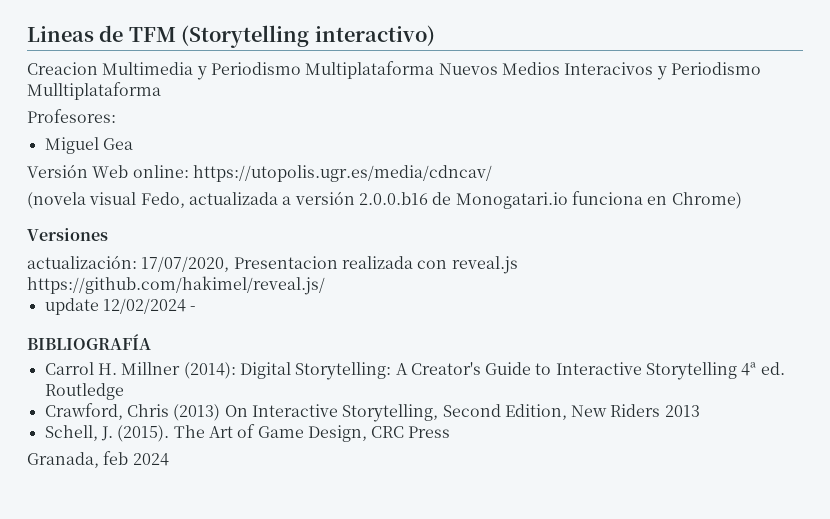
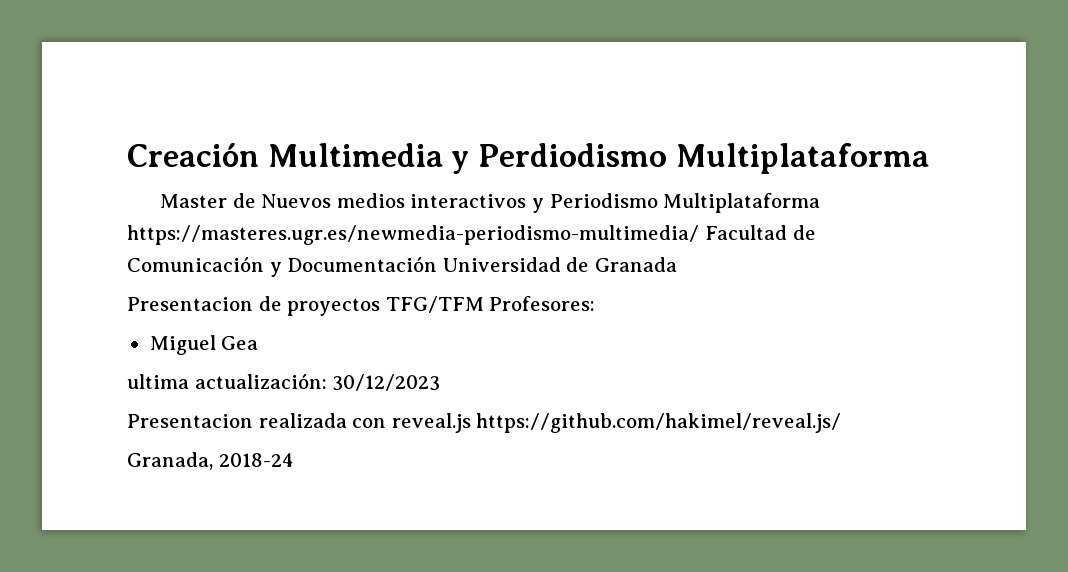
- Lineas de TFM (Storytelling interactivo)
- Creacion Multimedia y Periodismo Multiplataforma Nuevos Medios Interacivos y Periodismo Mulltiplataforma
- Profesores:
+ Creación Multimedia y Perdiodismo Multiplataforma
+ Master de Nuevos medios interactivos y Periodismo Multiplataforma https://masteres.ugr.es/newmedia-periodismo-multimedia/ Facultad de Comunicación y Documentación Universidad de Granada
+ Presentacion de proyectos TFG/TFM Profesores:
  Miguel Gea
- Versión Web online: https://utopolis.ugr.es/media/cdncav/
- (novela visual Fedo, actualizada a versión 2.0.0.b16 de Monogatari.io funciona en Chrome)
- Versiones
- actualización: 17/07/2020, Presentacion realizada con reveal.js https://github.com/hakimel/reveal.js/
+ ultima actualización: 30/12/2023
+ Presentacion realizada con reveal.js https://github.com/hakimel/reveal.js/
- update 12/02/2024 -
- BIBLIOGRAFÍA
- Carrol H. Millner (2014): Digital Storytelling: A Creator's Guide to Interactive Storytelling 4ª ed. Routledge
- Crawford, Chris (2013) On Interactive Storytelling, Second Edition, New Riders 2013
- Schell, J. (2015). The Art of Game Design, CRC Press
- Granada, feb 2024
+ Granada, 2018-24

